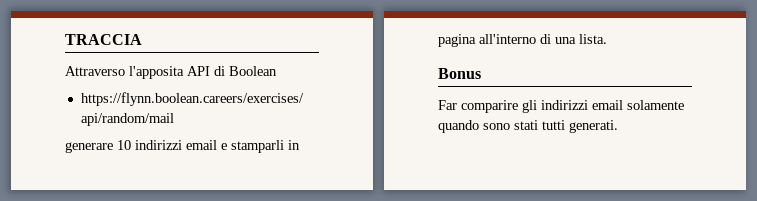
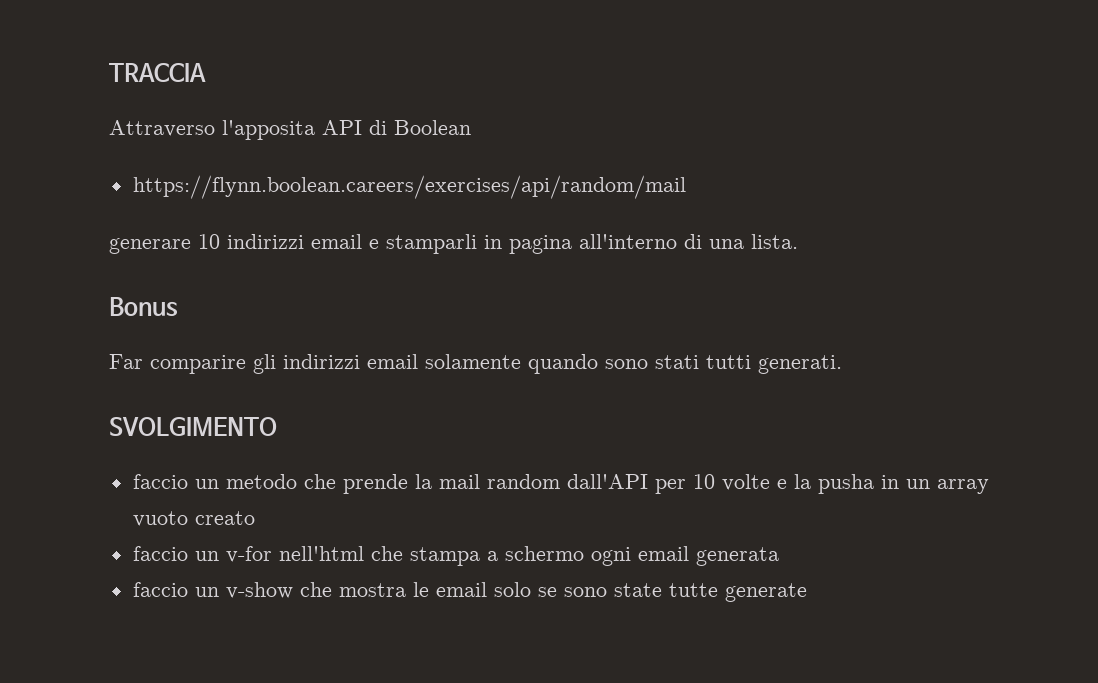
+ SVOLGIMENTO
+ faccio un metodo che prende la mail random dall'API per 10 volte e la pusha in un array vuoto creato
+ faccio un v-for nell'html che stampa a schermo ogni email generata
+ faccio un v-show che mostra le email solo se sono state tutte generate

